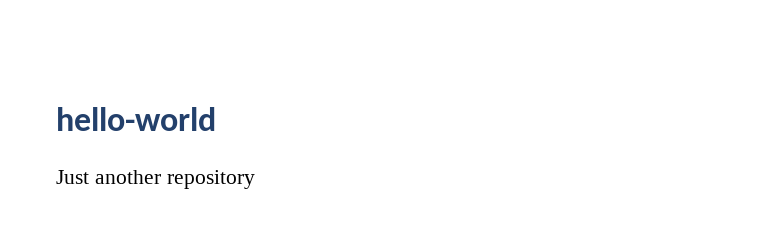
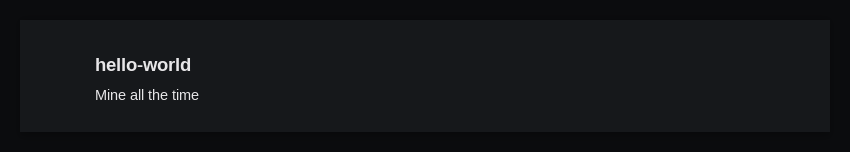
- Just another repository
+ Mine all the time

